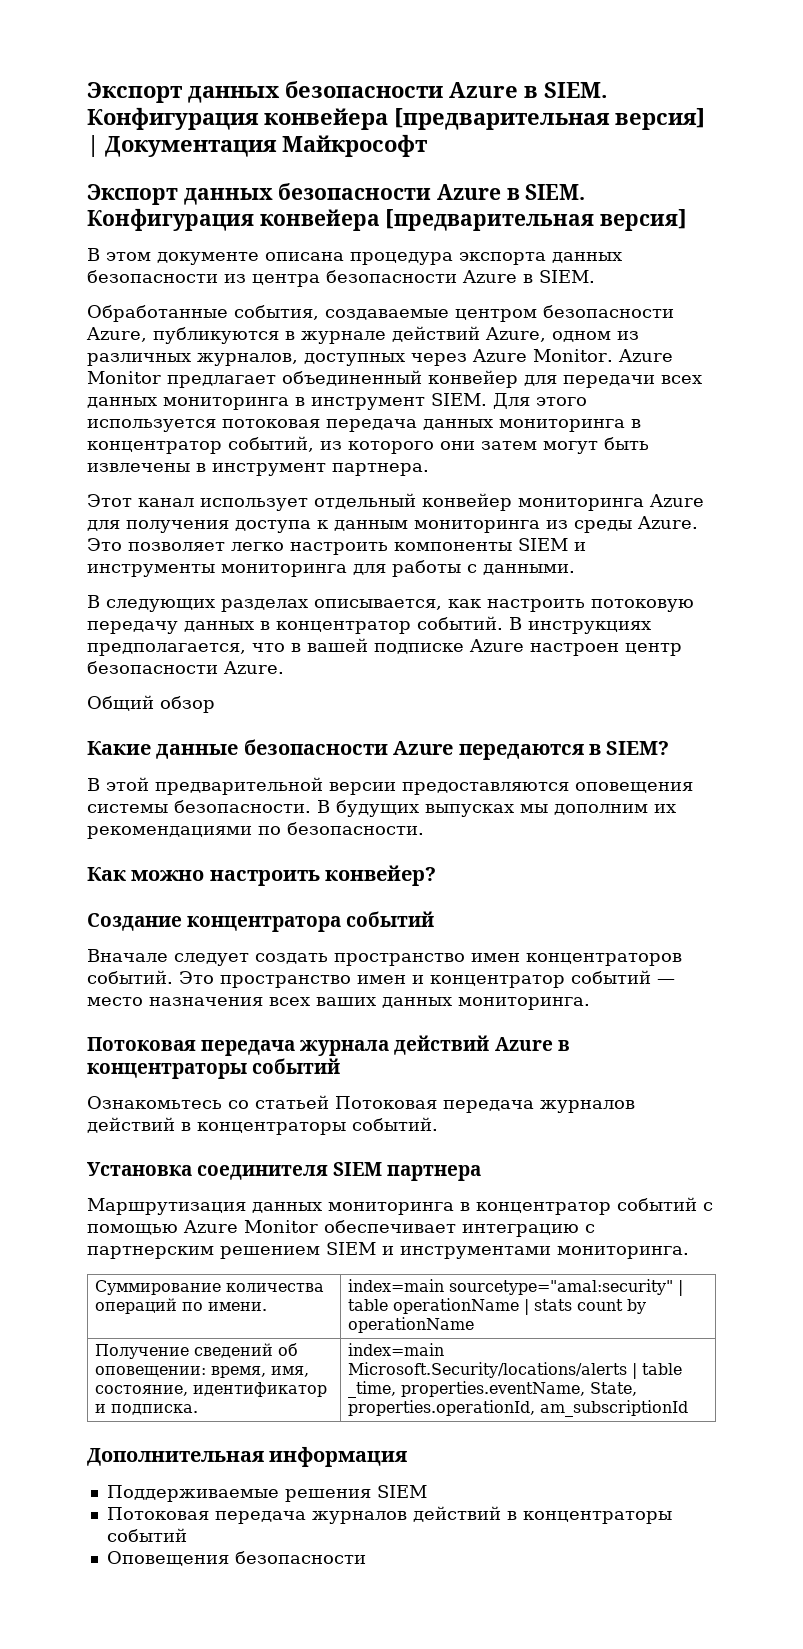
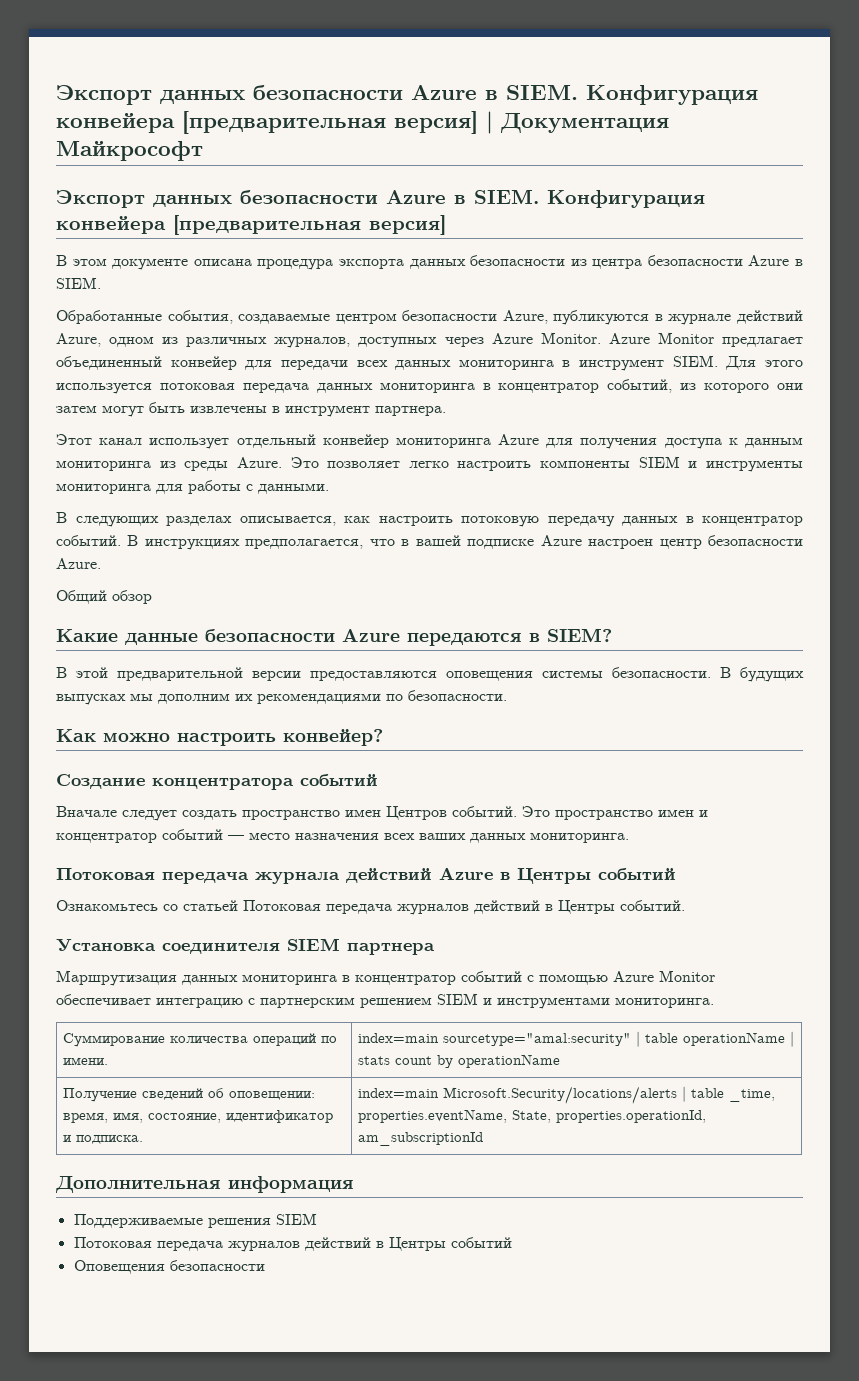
- Вначале следует создать пространство имен концентраторов событий.
+ Вначале следует создать пространство имен Центров событий.
- Потоковая передача журнала действий Azure в концентраторы событий
+ Потоковая передача журнала действий Azure в Центры событий
- Ознакомьтесь со статьей Потоковая передача журналов действий в концентраторы событий.
+ Ознакомьтесь со статьей Потоковая передача журналов действий в Центры событий.
- Потоковая передача журналов действий в концентраторы событий
+ Потоковая передача журналов действий в Центры событий

